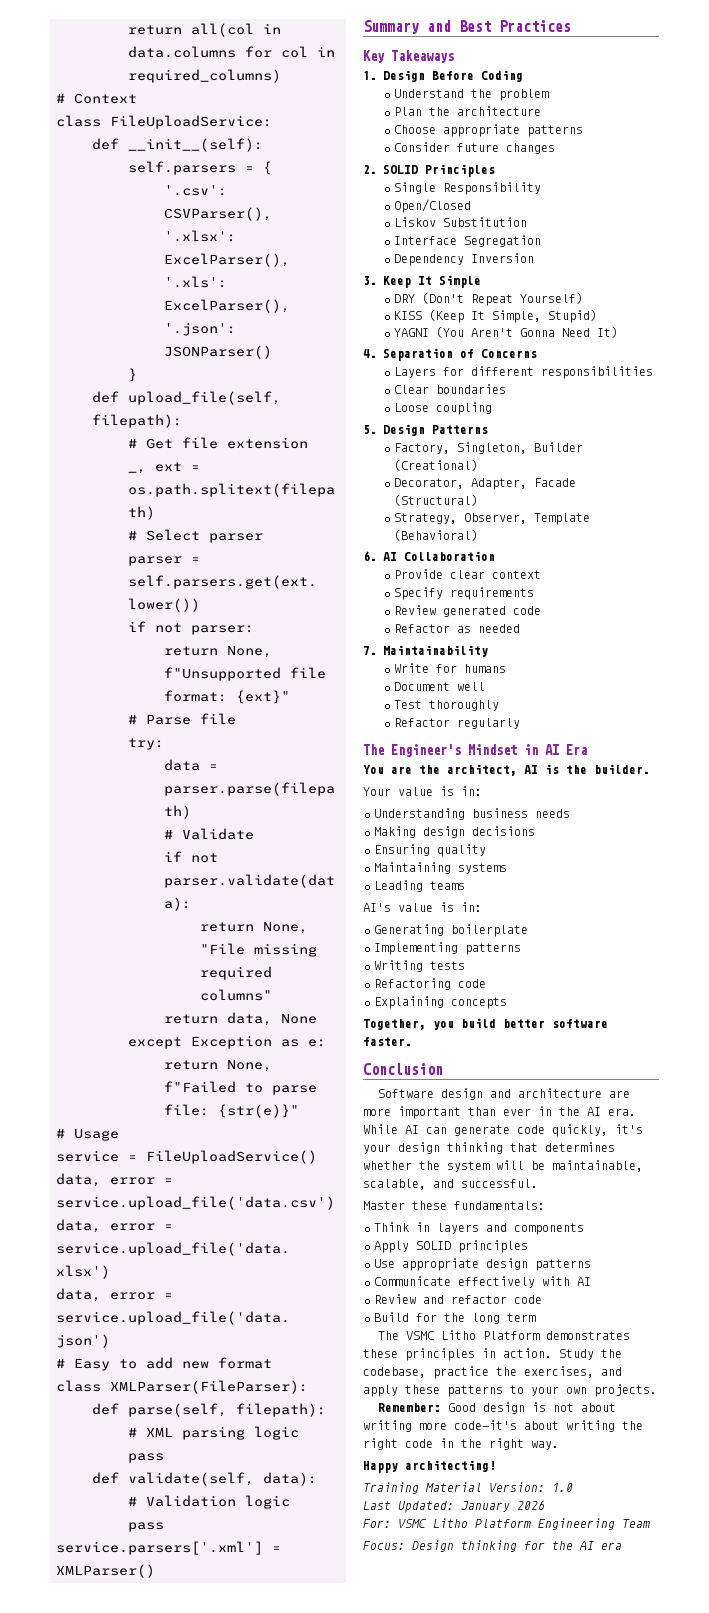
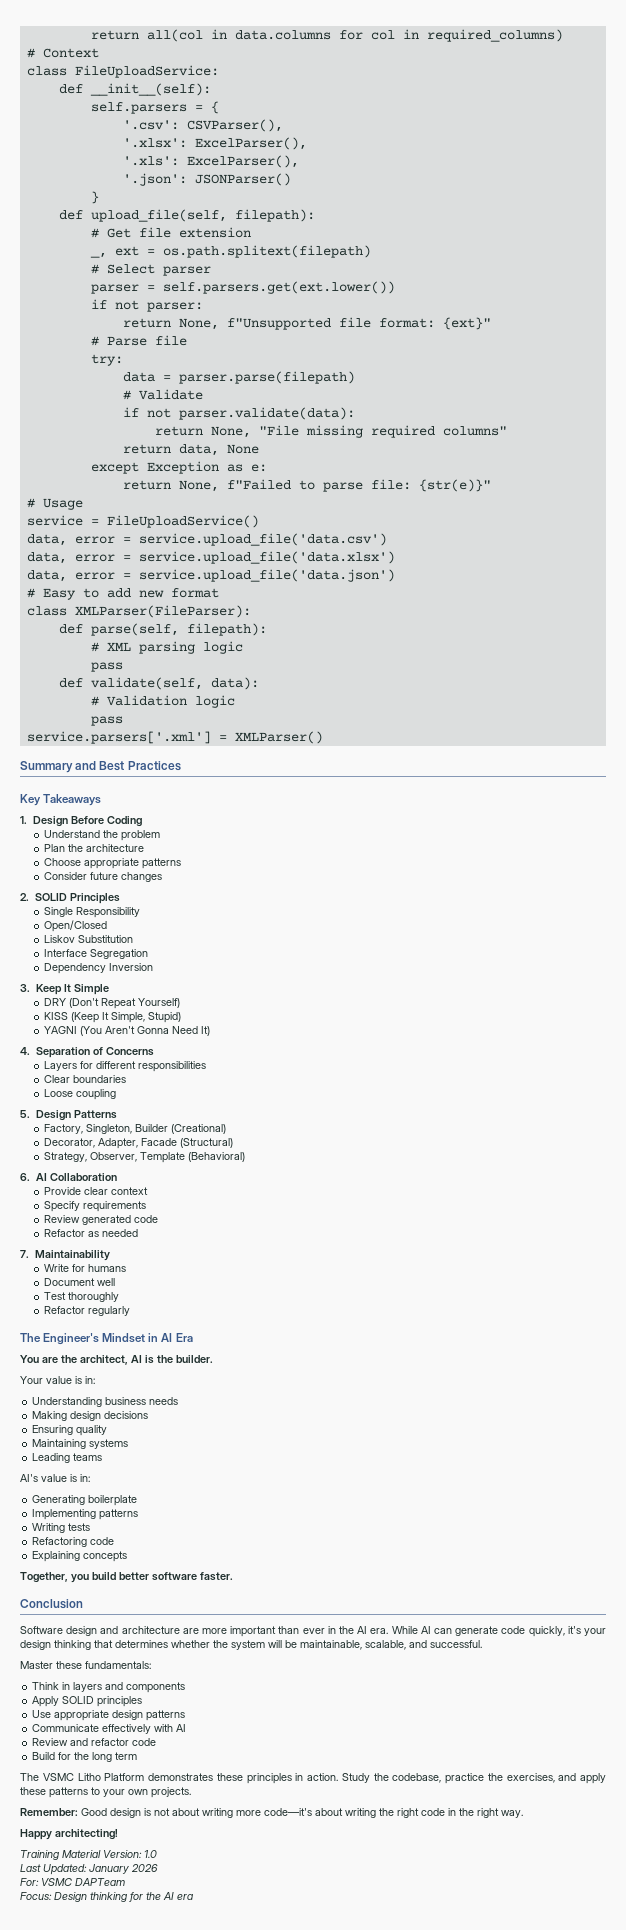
- For: VSMC Litho Platform Engineering Team
+ For: VSMC DAPTeam

